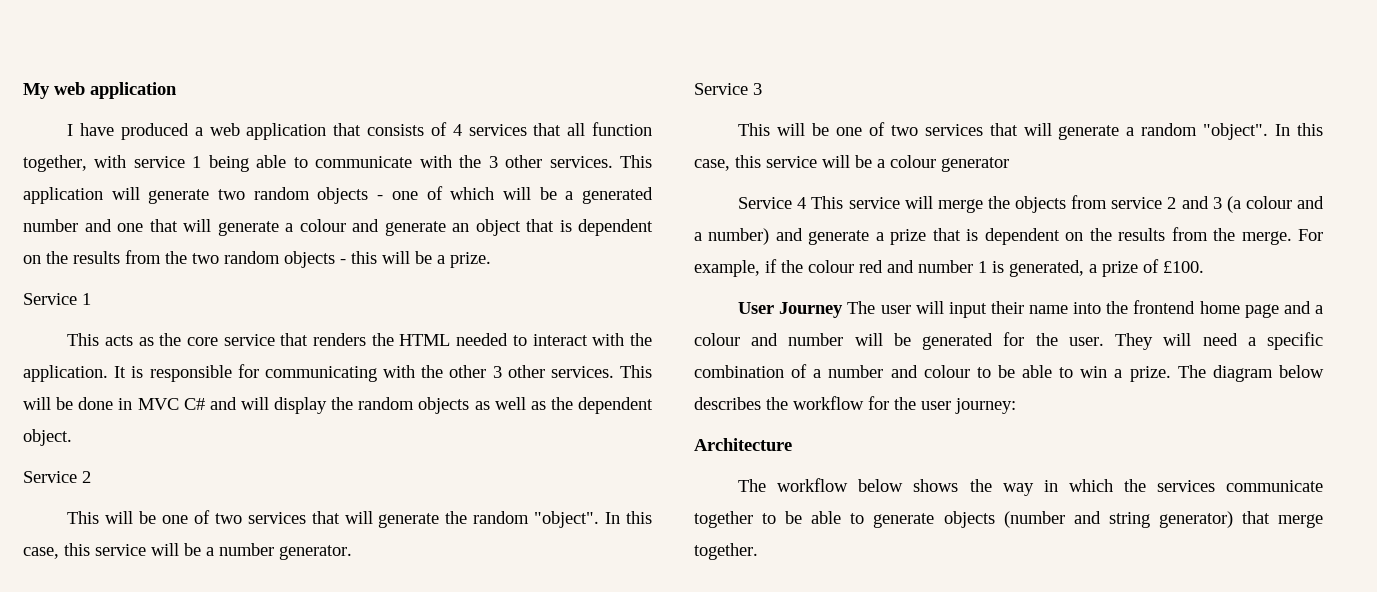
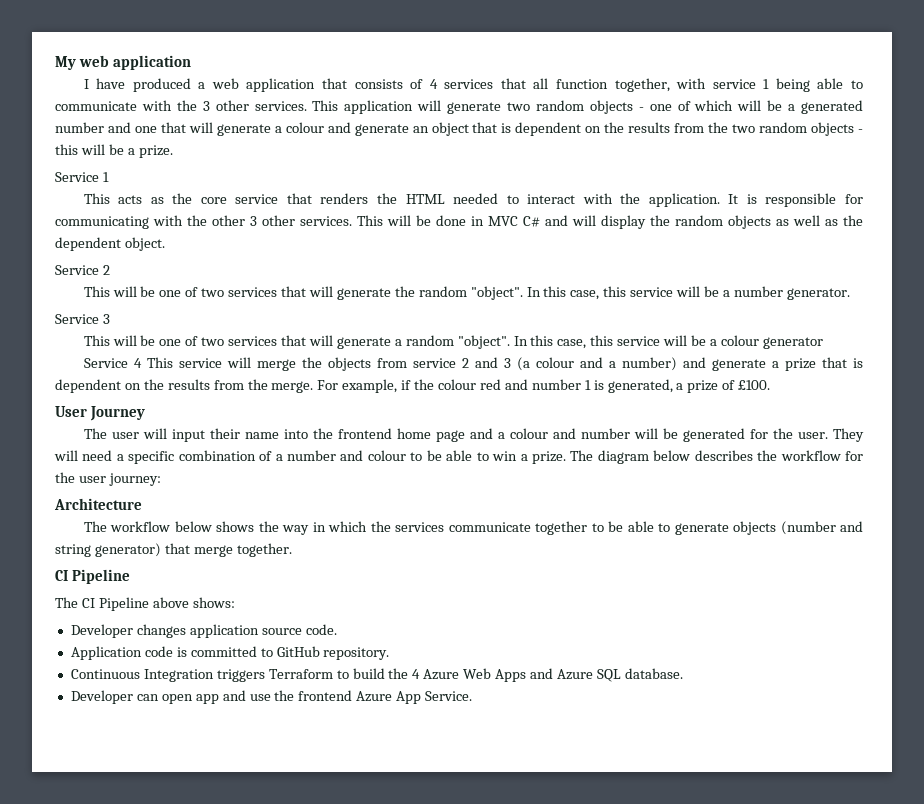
- User Journey The user will input their name into the frontend home page and a colour and number will be generated for the user.
+ User Journey
+ The user will input their name into the frontend home page and a colour and number will be generated for the user.
  The workflow below shows the way in which the services communicate together to be able to generate objects (number and string generator) that merge together.
+ CI Pipeline
+ The CI Pipeline above shows:
+ Developer changes application source code.
+ Application code is committed to GitHub repository.
+ Continuous Integration triggers Terraform to build the 4 Azure Web Apps and Azure SQL database.
+ Developer can open app and use the frontend Azure App Service.

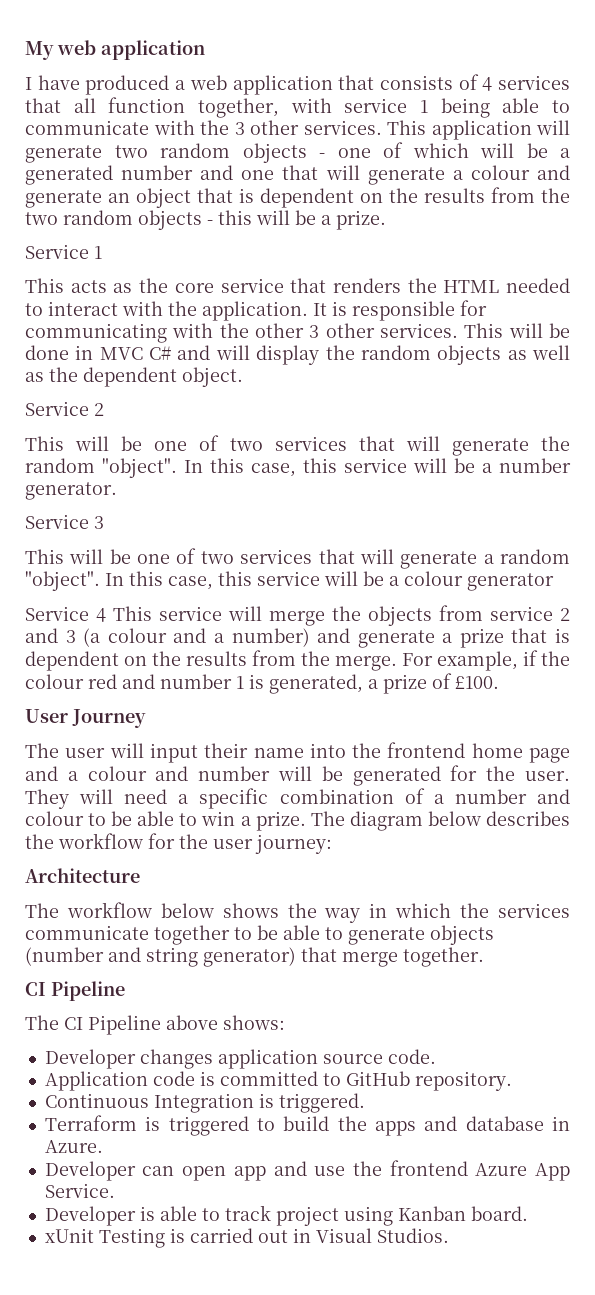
- Continuous Integration triggers Terraform to build the 4 Azure Web Apps and Azure SQL database.
+ Continuous Integration is triggered.
+ Terraform is triggered to build the apps and database in Azure.
+ Developer is able to track project using Kanban board.
+ xUnit Testing is carried out in Visual Studios.

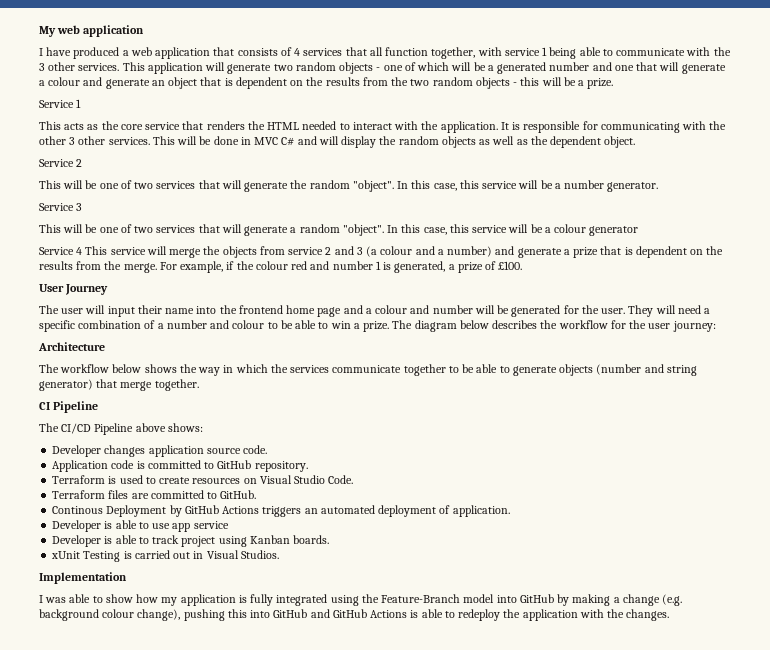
- The CI Pipeline above shows:
+ The CI/CD Pipeline above shows:
- Continuous Integration is triggered.
- Terraform is triggered to build the apps and database in Azure.
- Developer can open app and use the frontend Azure App Service.
+ Terraform is used to create resources on Visual Studio Code.
+ Terraform files are committed to GitHub.
+ Continous Deployment by GitHub Actions triggers an automated deployment of application.
+ Developer is able to use app service
- Developer is able to track project using Kanban board.
+ Developer is able to track project using Kanban boards.
+ Implementation
+ I was able to show how my application is fully integrated using the Feature-Branch model into GitHub by making a change (e.g. background colour change), pushing this into GitHub and GitHub Actions is able to redeploy the application with the changes.

